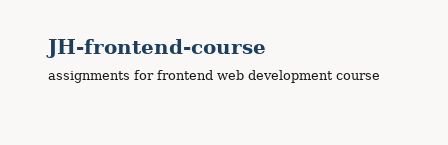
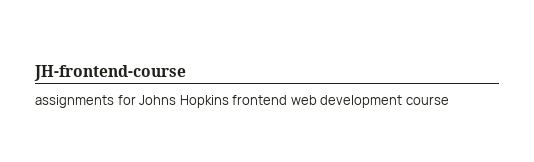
- assignments for frontend web development course
+ assignments for Johns Hopkins frontend web development course

